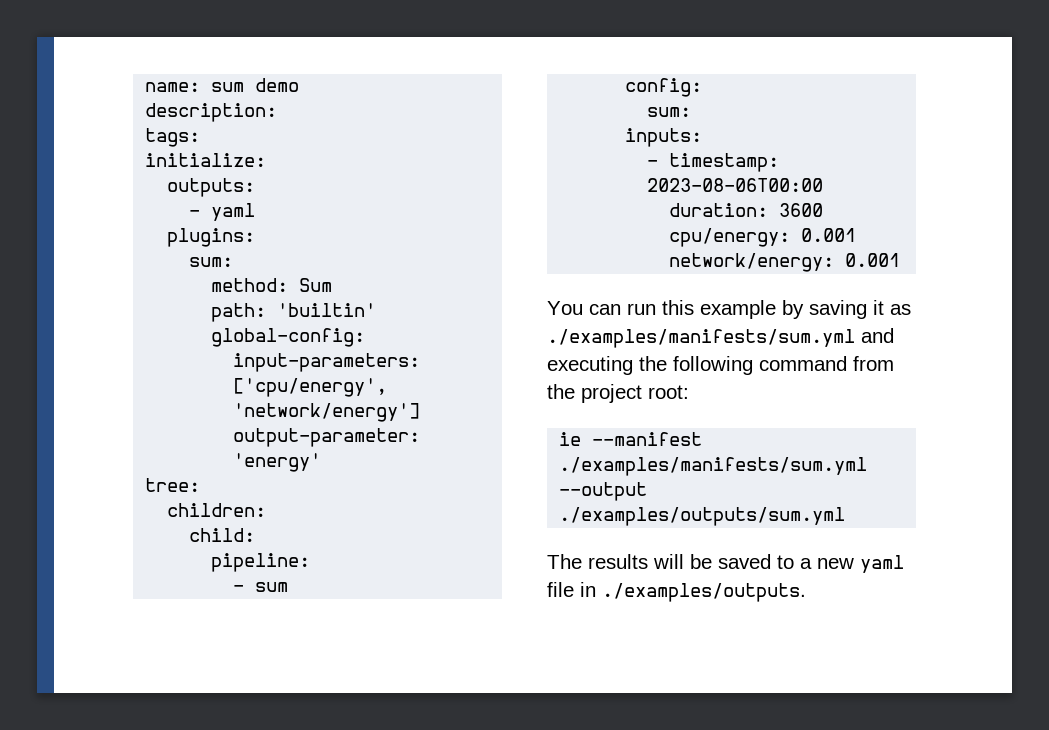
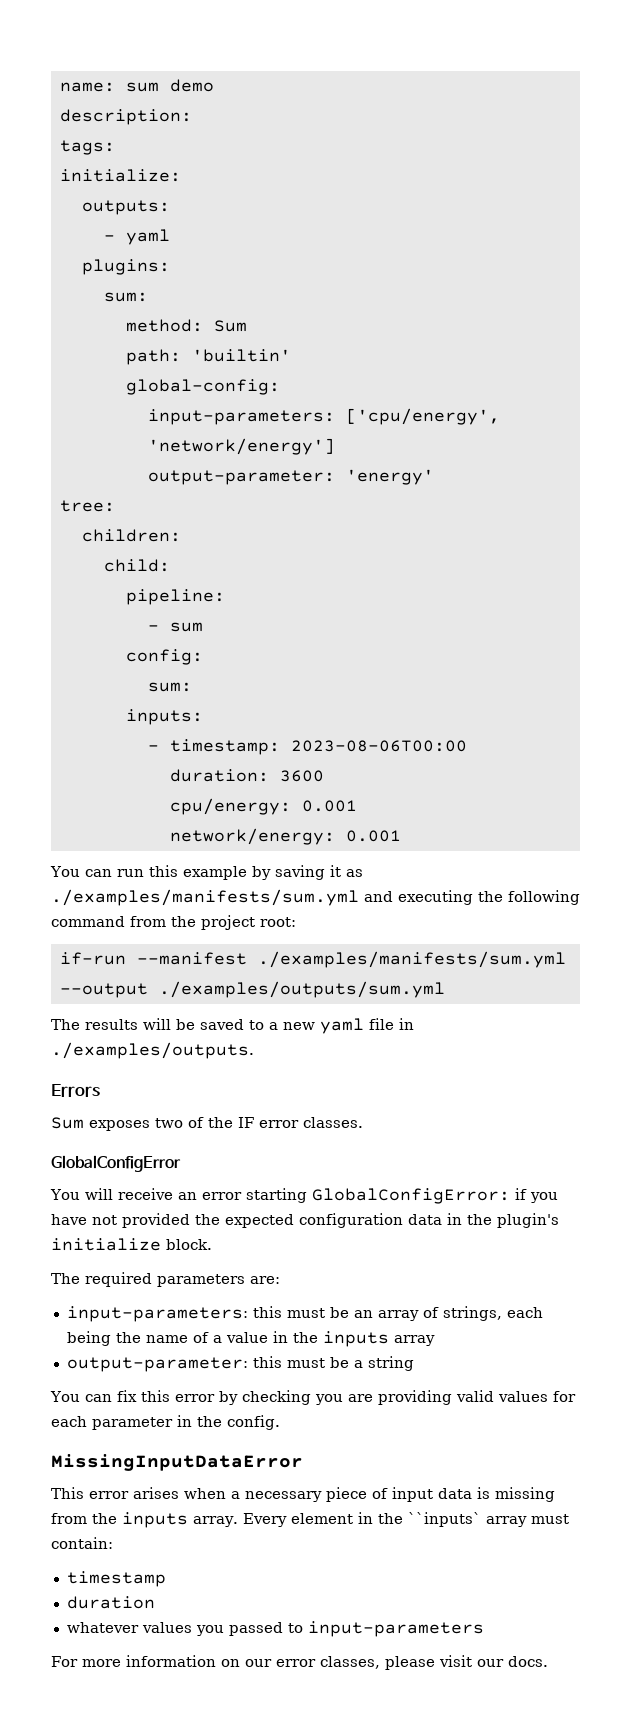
- ie --manifest ./examples/manifests/sum.yml --output ./examples/outputs/sum.yml
+ if-run --manifest ./examples/manifests/sum.yml --output ./examples/outputs/sum.yml
+ Errors
+ Sum exposes two of the IF error classes.
+ GlobalConfigError
+ You will receive an error starting GlobalConfigError: if you have not provided the expected configuration data in the plugin's initialize block.
+ The required parameters are:
+ input-parameters: this must be an array of strings, each being the name of a value in the inputs array
+ output-parameter: this must be a string
+ You can fix this error by checking you are providing valid values for each parameter in the config.
+ MissingInputDataError
+ This error arises when a necessary piece of input data is missing from the inputs array. Every element in the ``inputs` array must contain:
+ timestamp
+ duration
+ whatever values you passed to input-parameters
+ For more information on our error classes, please visit our docs.

